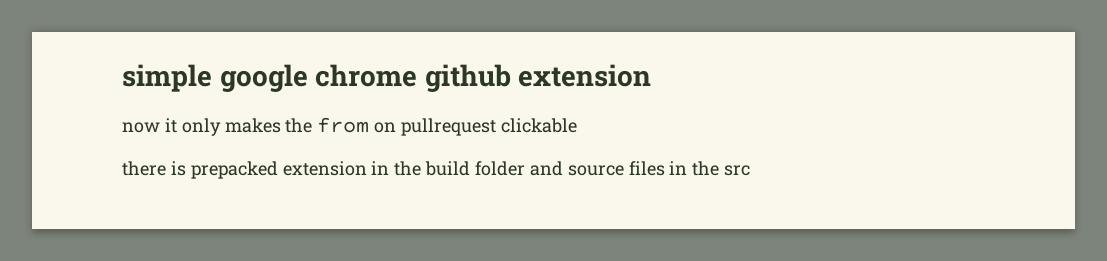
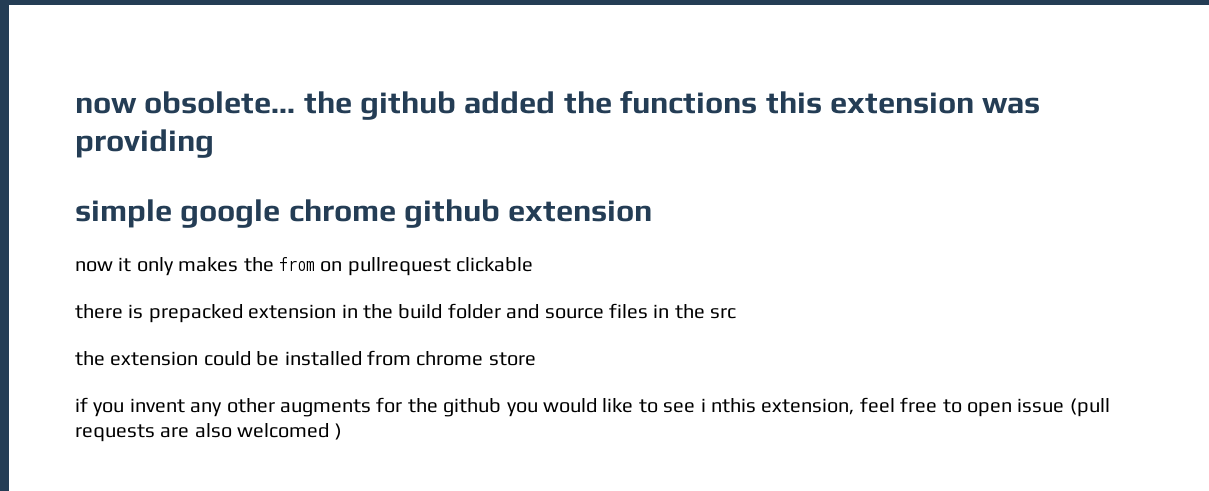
+ now obsolete... the github added the functions this extension was providing
+ the extension could be installed from chrome store
+ if you invent any other augments for the github you would like to see i nthis extension, feel free to open issue (pull requests are also welcomed )

